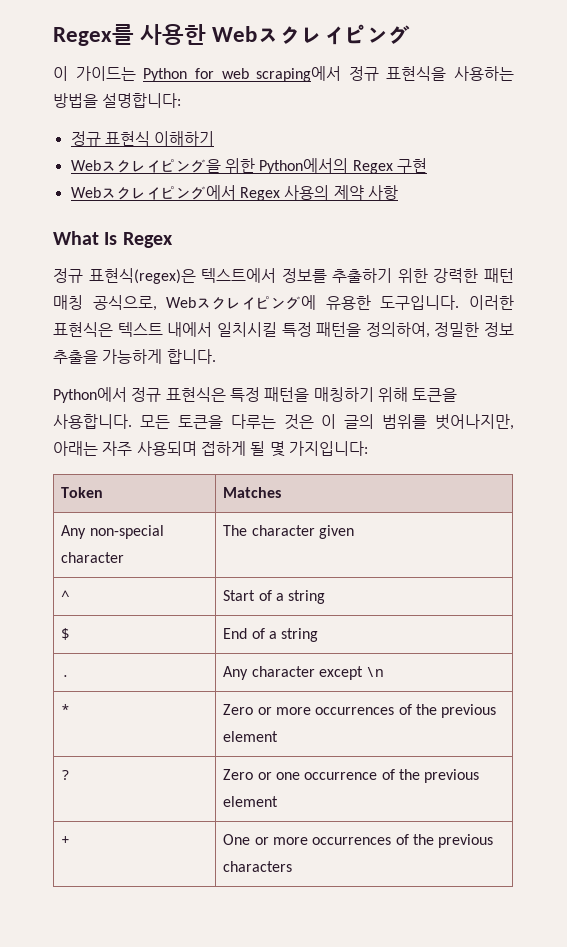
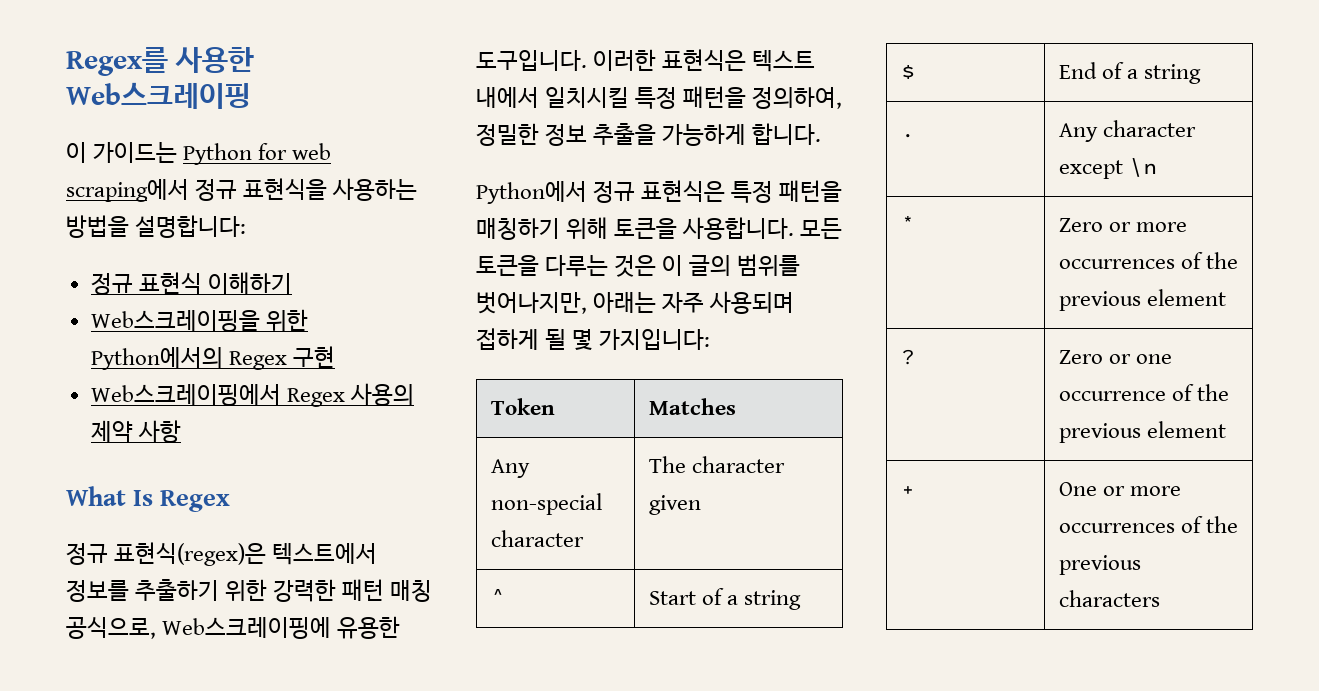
- Regex를 사용한 Webスクレイピング
+ Regex를 사용한 Web스크레이핑
- Webスクレイピング을 위한 Python에서의 Regex 구현
+ Web스크레이핑을 위한 Python에서의 Regex 구현
- Webスクレイピング에서 Regex 사용의 제약 사항
+ Web스크레이핑에서 Regex 사용의 제약 사항
- 정규 표현식(regex)은 텍스트에서 정보를 추출하기 위한 강력한 패턴 매칭 공식으로, Webスクレイピング에 유용한 도구입니다.
+ 정규 표현식(regex)은 텍스트에서 정보를 추출하기 위한 강력한 패턴 매칭 공식으로, Web스크레이핑에 유용한 도구입니다.

